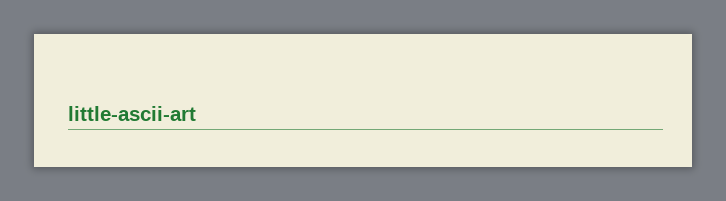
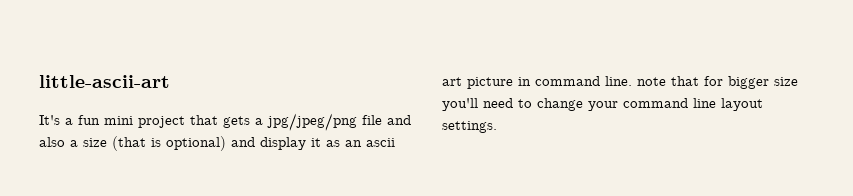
+ It's a fun mini project that gets a jpg/jpeg/png file and also a size (that is optional) and display it as an ascii art picture in command line. note that for bigger size you'll need to change your command line layout settings.

